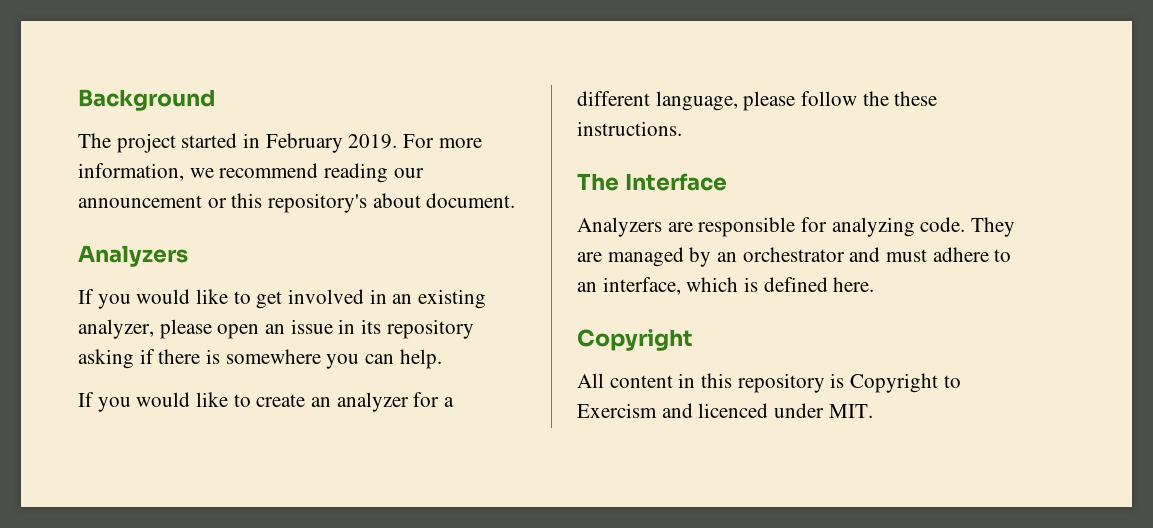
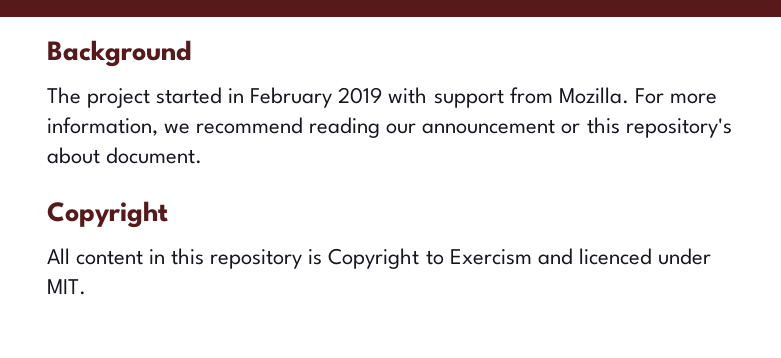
- The project started in February 2019.
+ The project started in February 2019 with support from Mozilla.
  For more information, we recommend reading our announcement or this repository's about document.
- Analyzers
- If you would like to get involved in an existing analyzer, please open an issue in its repository asking if there is somewhere you can help.
- If you would like to create an analyzer for a different language, please follow the these instructions.
- The Interface
- Analyzers are responsible for analyzing code. They are managed by an orchestrator and must adhere to an interface, which is defined here.

